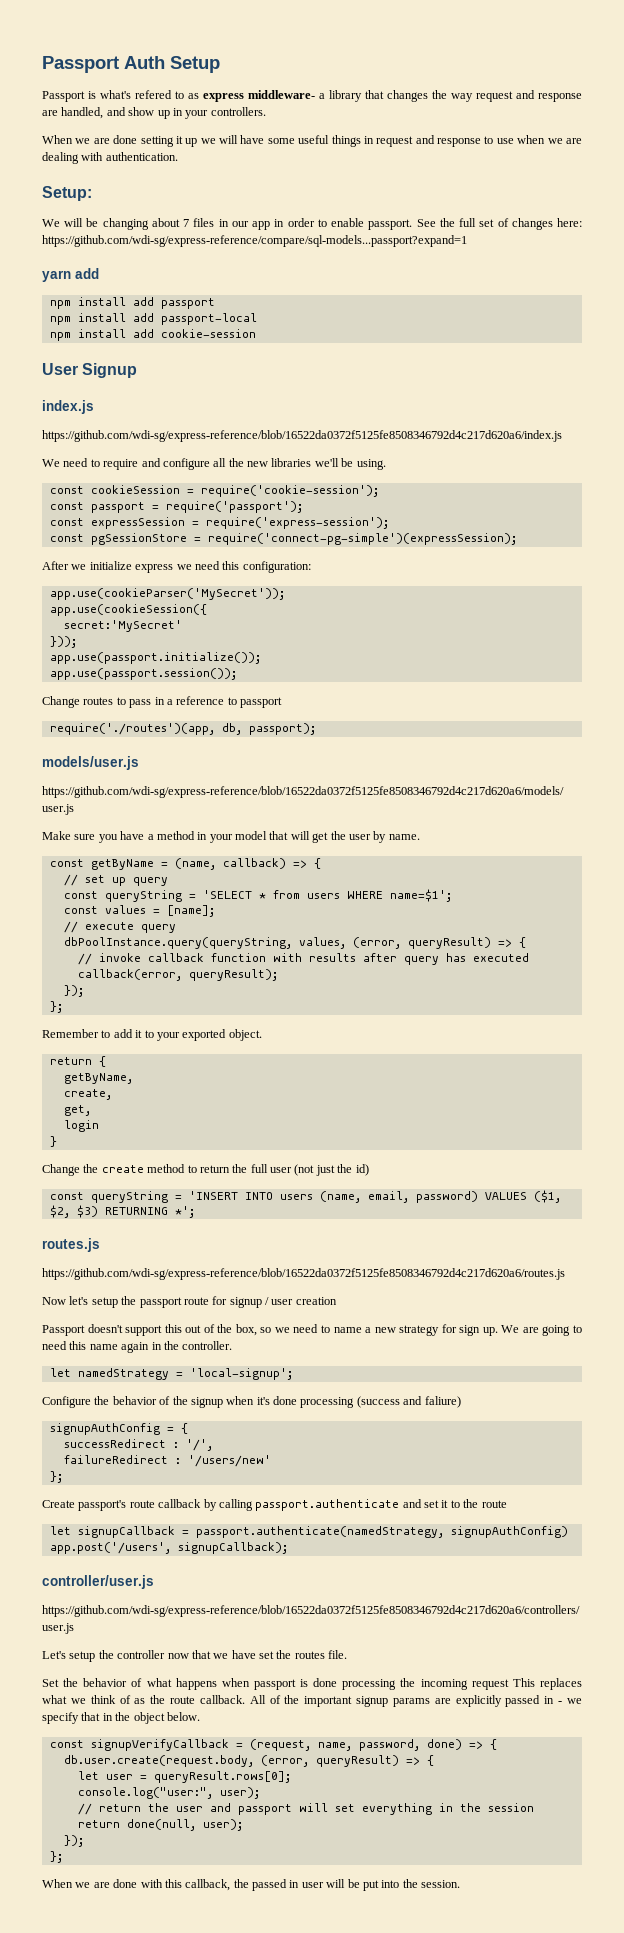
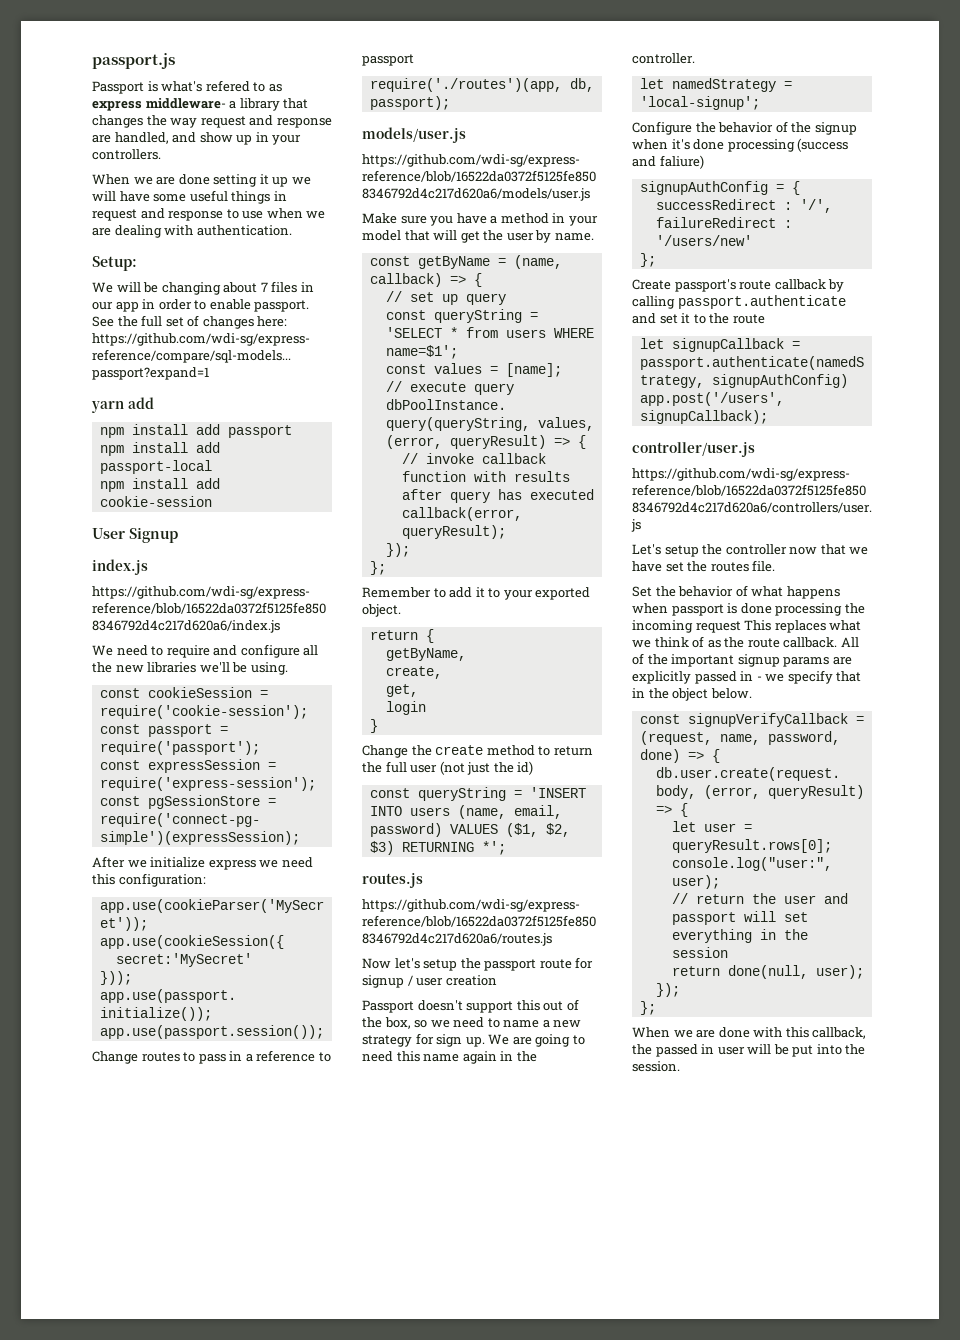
- Passport Auth Setup
+ passport.js

